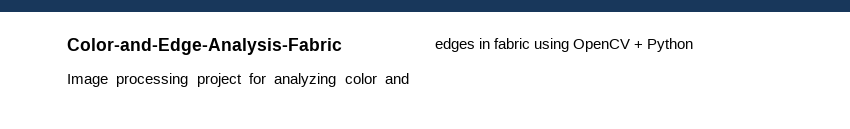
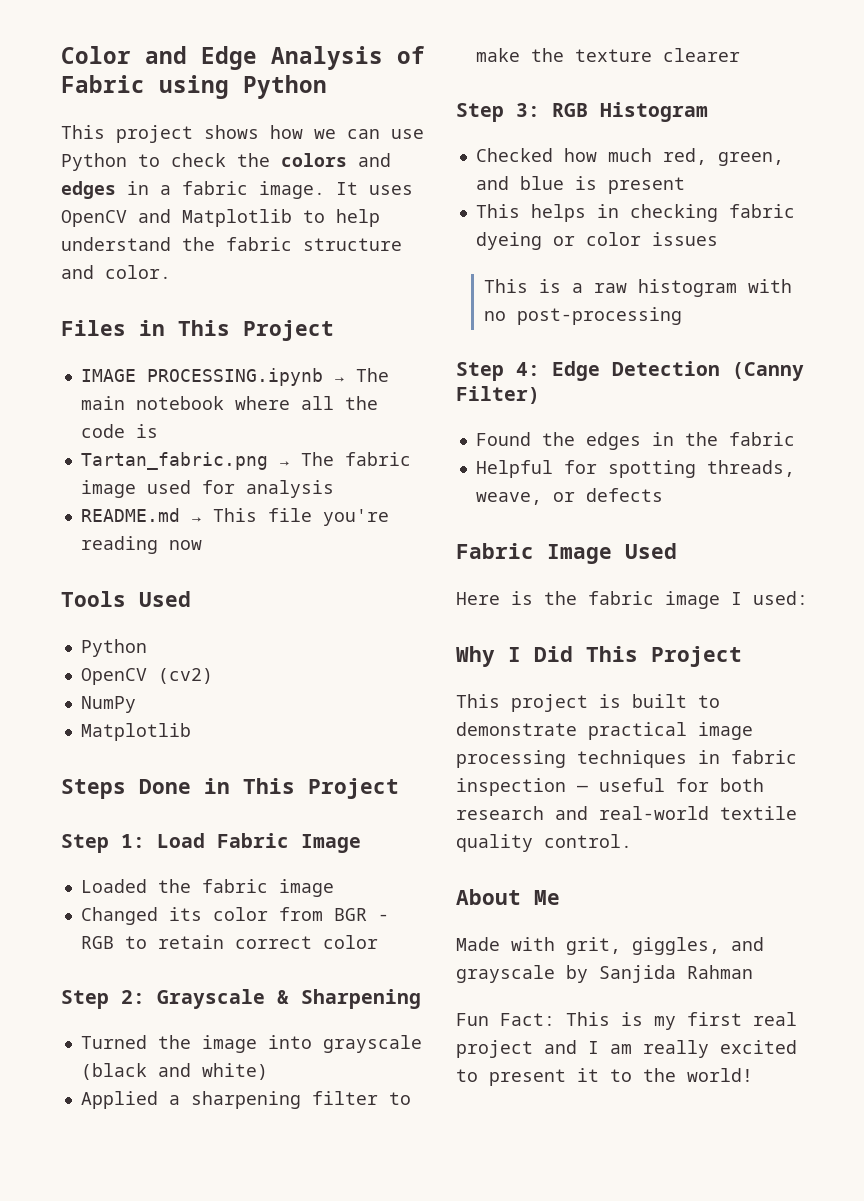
- Color-and-Edge-Analysis-Fabric
- Image processing project for analyzing color and edges in fabric using OpenCV + Python
+ Color and Edge Analysis of Fabric using Python
+ This project shows how we can use Python to check the colors and edges in a fabric image. It uses OpenCV and Matplotlib to help understand the fabric structure and color.
+ Files in This Project
+ IMAGE PROCESSING.ipynb → The main notebook where all the code is
+ Tartan_fabric.png → The fabric image used for analysis
+ README.md → This file you're reading now
+ Tools Used
+ Python
+ OpenCV (cv2)
+ NumPy
+ Matplotlib
+ Steps Done in This Project
+ Step 1: Load Fabric Image
+ Loaded the fabric image
+ Changed its color from BGR - RGB to retain correct color
+ Step 2: Grayscale & Sharpening
+ Turned the image into grayscale (black and white)
+ Applied a sharpening filter to make the texture clearer
+ Step 3: RGB Histogram
+ Checked how much red, green, and blue is present
+ This helps in checking fabric dyeing or color issues
+ This is a raw histogram with no post-processing
+ Step 4: Edge Detection (Canny Filter)
+ Found the edges in the fabric
+ Helpful for spotting threads, weave, or defects
+ Fabric Image Used
+ Here is the fabric image I used:
+ Why I Did This Project
+ This project is built to demonstrate practical image processing techniques in fabric inspection — useful for both research and real-world textile quality control.
+ About Me
+ Made with grit, giggles, and grayscale by Sanjida Rahman
+ Fun Fact: This is my first real project and I am really excited to present it to the world!

